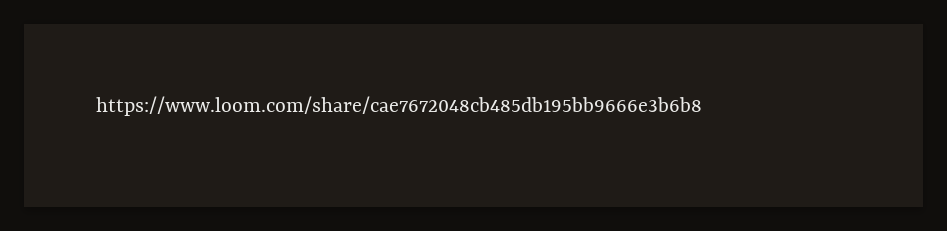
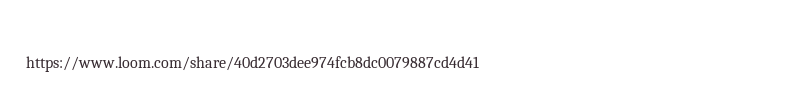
- https://www.loom.com/share/cae7672048cb485db195bb9666e3b6b8
+ https://www.loom.com/share/40d2703dee974fcb8dc0079887cd4d41

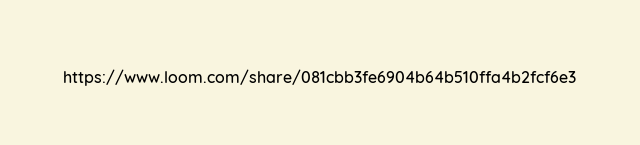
- https://www.loom.com/share/40d2703dee974fcb8dc0079887cd4d41
+ https://www.loom.com/share/081cbb3fe6904b64b510ffa4b2fcf6e3

